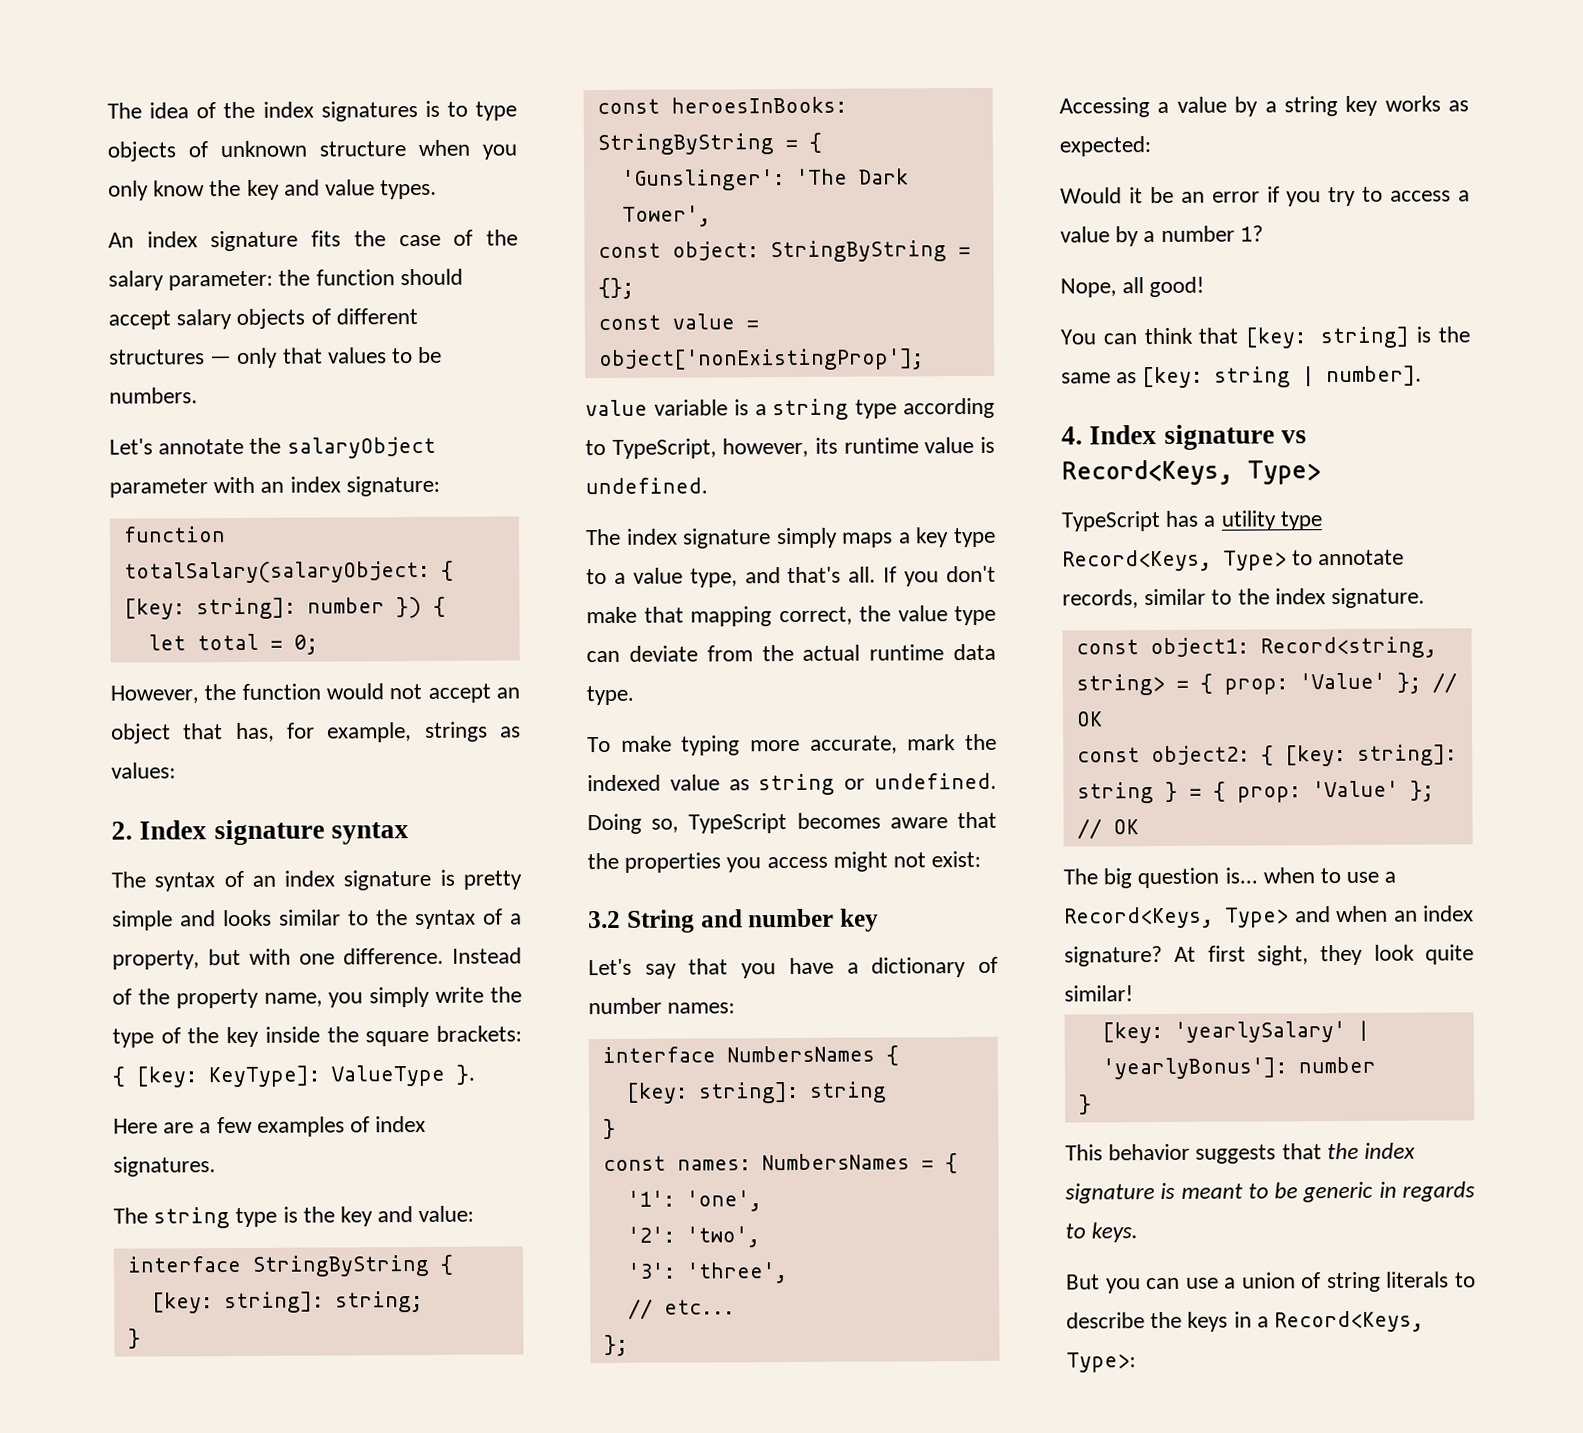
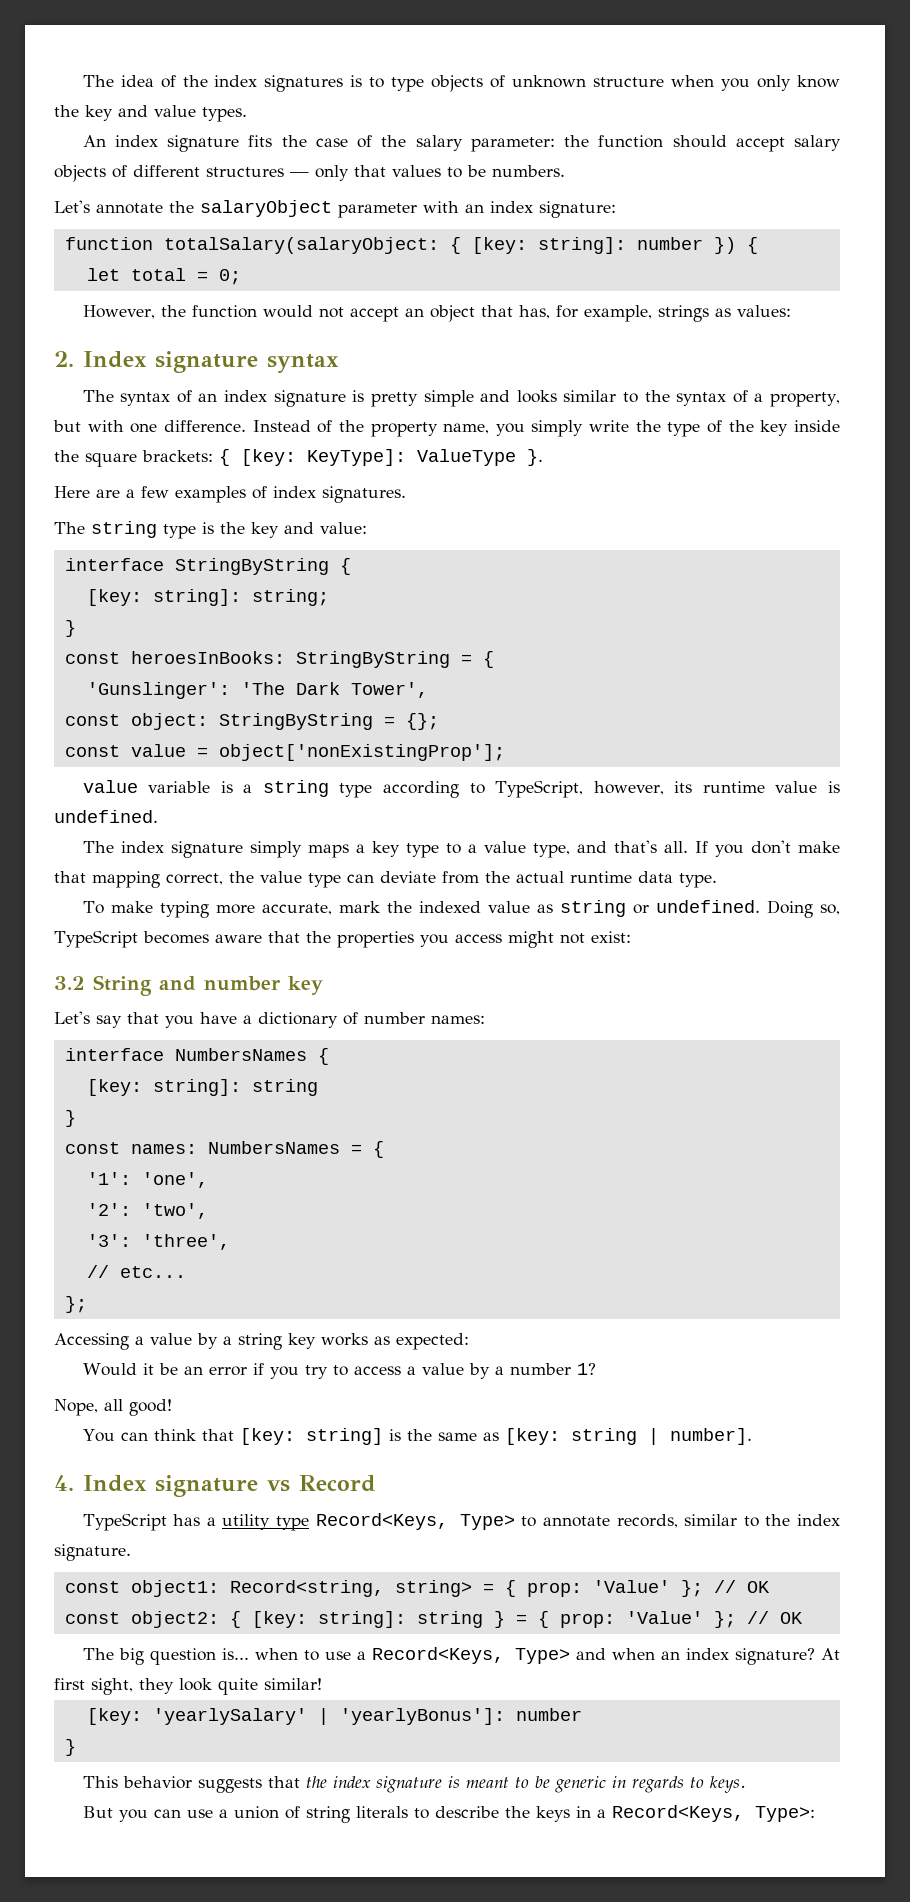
- 4. Index signature vs Record<Keys, Type>
+ 4. Index signature vs Record

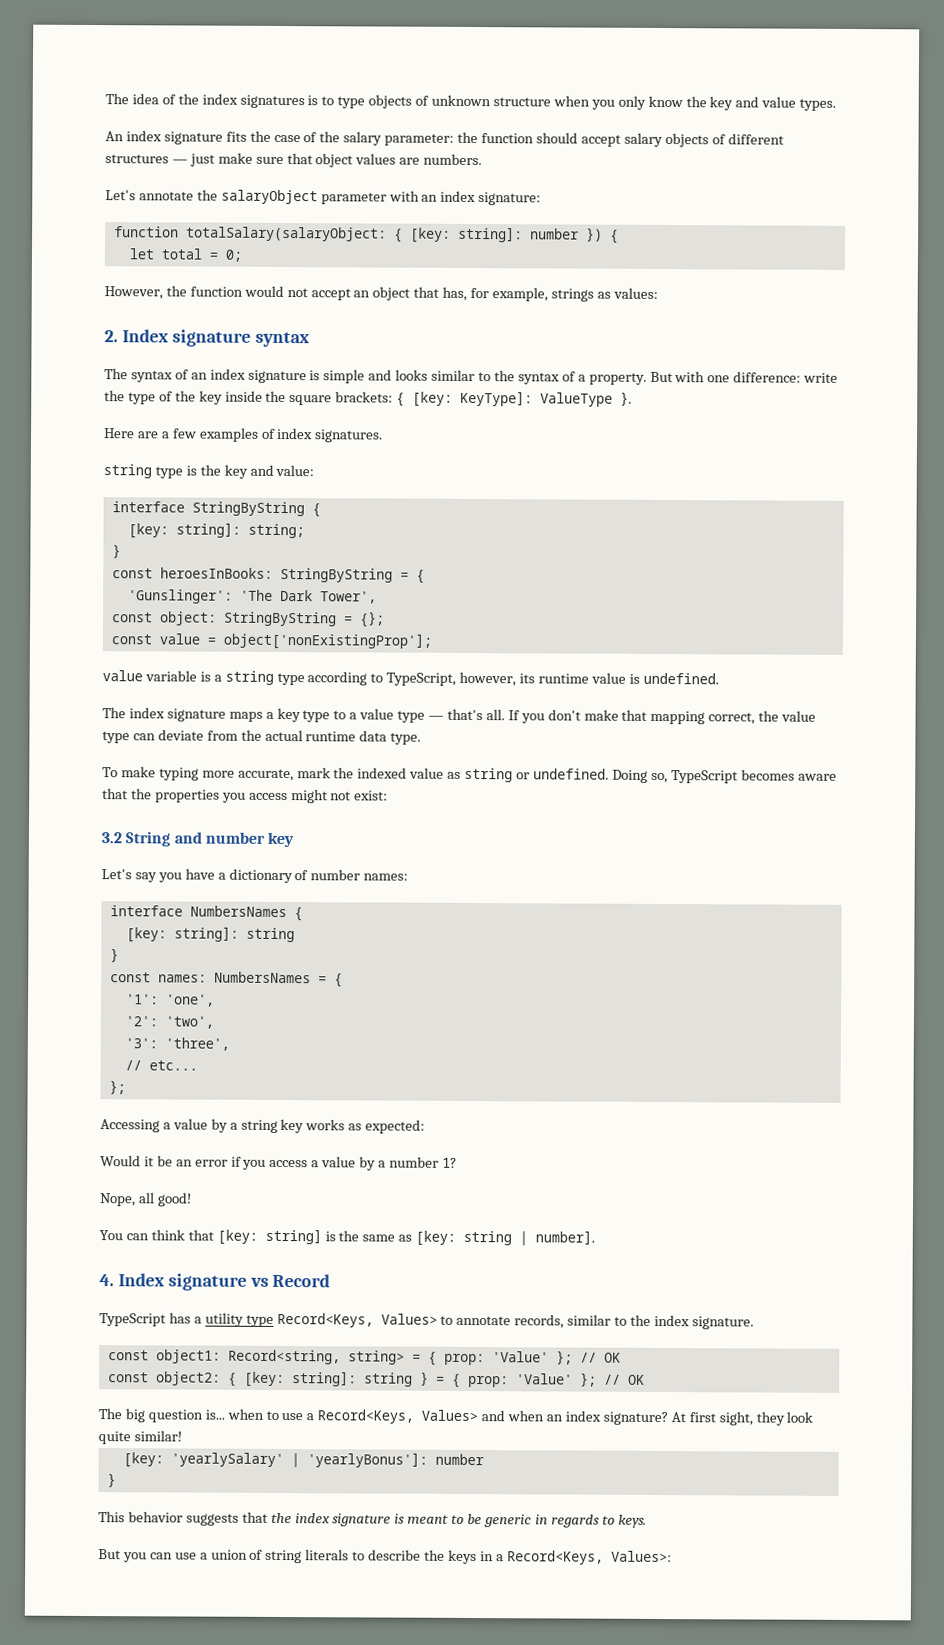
- An index signature fits the case of the salary parameter: the function should accept salary objects of different structures — only that values to be numbers.
+ An index signature fits the case of the salary parameter: the function should accept salary objects of different structures — just make sure that object values are numbers.
- The syntax of an index signature is pretty simple and looks similar to the syntax of a property, but with one difference. Instead of the property name, you simply write the type of the key inside the square brackets: { [key: KeyType]: ValueType }.
+ The syntax of an index signature is simple and looks similar to the syntax of a property. But with one difference: write the type of the key inside the square brackets: { [key: KeyType]: ValueType }.
- The string type is the key and value:
+ string type is the key and value:
- The index signature simply maps a key type to a value type, and that's all.
+ The index signature maps a key type to a value type — that's all.
- Let's say that you have a dictionary of number names:
+ Let's say you have a dictionary of number names:
- Would it be an error if you try to access a value by a number 1?
+ Would it be an error if you access a value by a number 1?
- TypeScript has a utility type Record<Keys, Type> to annotate records, similar to the index signature.
+ TypeScript has a utility type Record<Keys, Values> to annotate records, similar to the index signature.
- The big question is... when to use a Record<Keys, Type> and when an index signature?
+ The big question is... when to use a Record<Keys, Values> and when an index signature?
- But you can use a union of string literals to describe the keys in a Record<Keys, Type>:
+ But you can use a union of string literals to describe the keys in a Record<Keys, Values>:

